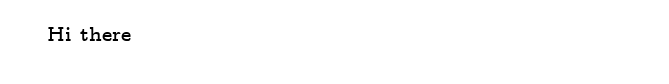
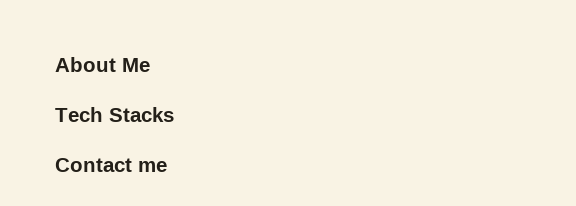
- Hi there
+ About Me
+ Tech Stacks
+ Contact me

